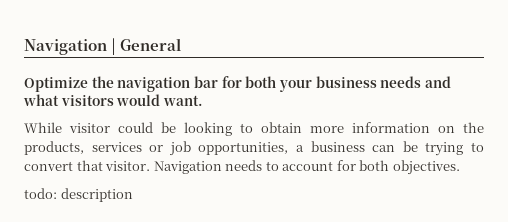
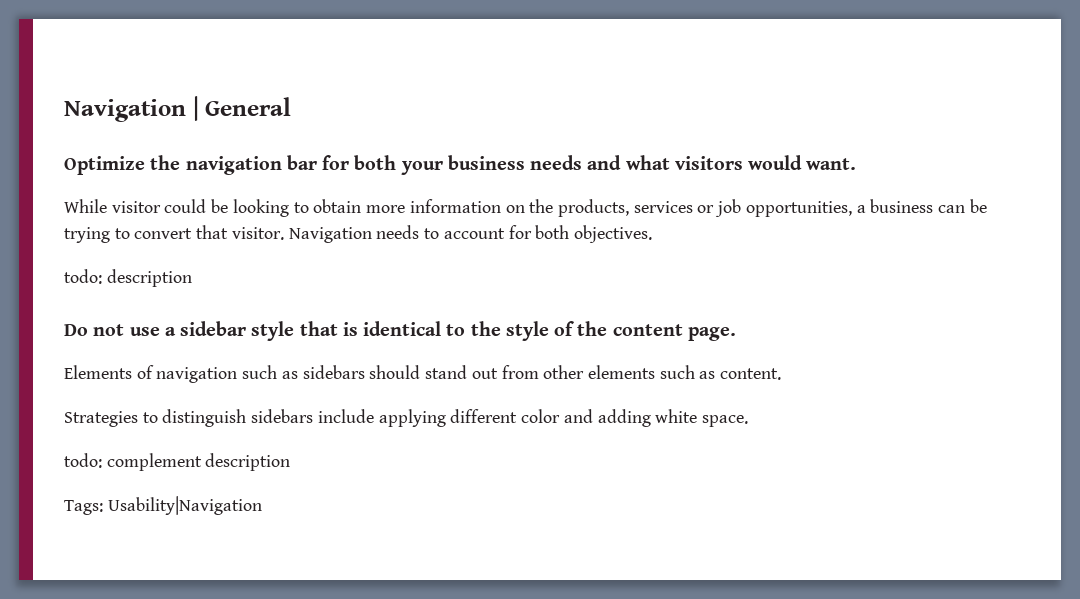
+ Do not use a sidebar style that is identical to the style of the content page.
+ Elements of navigation such as sidebars should stand out from other elements such as content.
+ Strategies to distinguish sidebars include applying different color and adding white space.
+ todo: complement description
+ Tags: Usability|Navigation

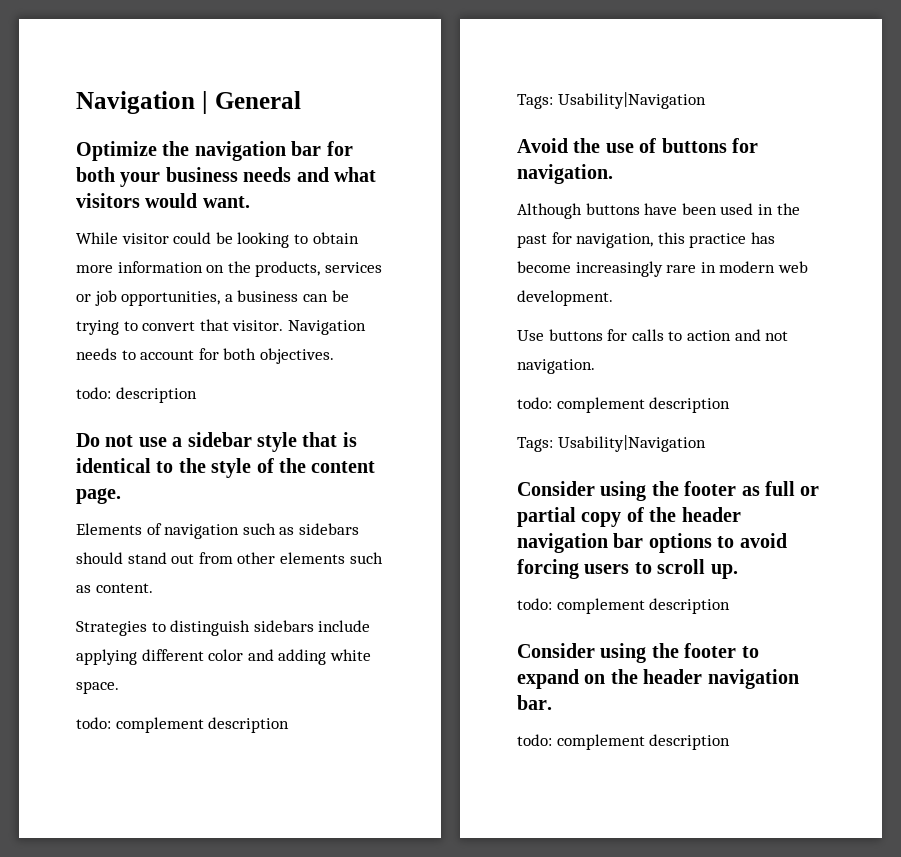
+ Avoid the use of buttons for navigation.
+ Although buttons have been used in the past for navigation, this practice has become increasingly rare in modern web development.
+ Use buttons for calls to action and not navigation.
+ todo: complement description
+ Tags: Usability|Navigation
+ Consider using the footer as full or partial copy of the header navigation bar options to avoid forcing users to scroll up.
+ todo: complement description
+ Consider using the footer to expand on the header navigation bar.
+ todo: complement description

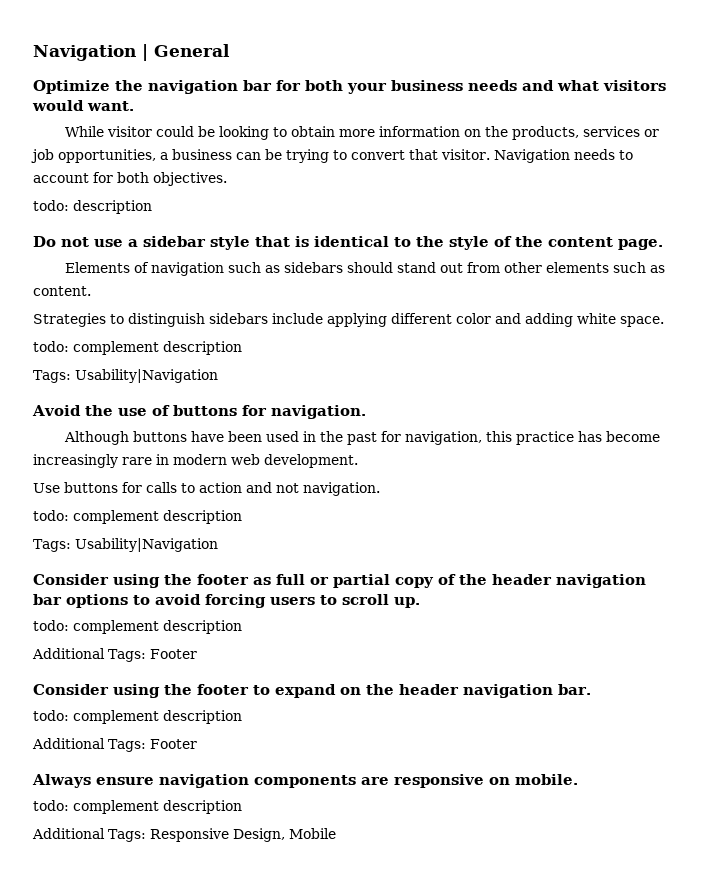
  Consider using the footer as full or partial copy of the header navigation bar options to avoid forcing users to scroll up.
  todo: complement description
+ Additional Tags: Footer
  Consider using the footer to expand on the header navigation bar.
  todo: complement description
+ Additional Tags: Footer
+ Always ensure navigation components are responsive on mobile.
+ todo: complement description
+ Additional Tags: Responsive Design, Mobile

